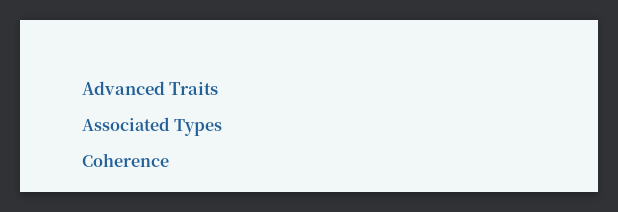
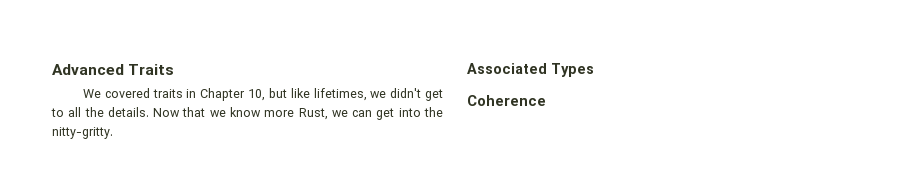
+ We covered traits in Chapter 10, but like lifetimes, we didn't get to all the details. Now that we know more Rust, we can get into the nitty-gritty.

